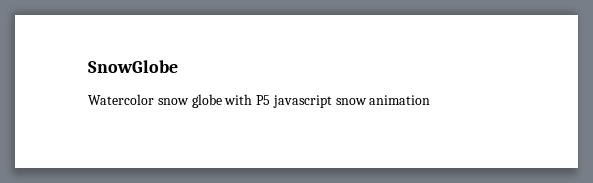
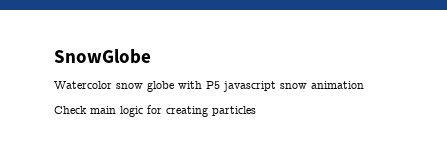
+ Check main logic for creating particles

